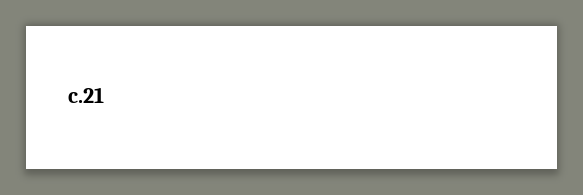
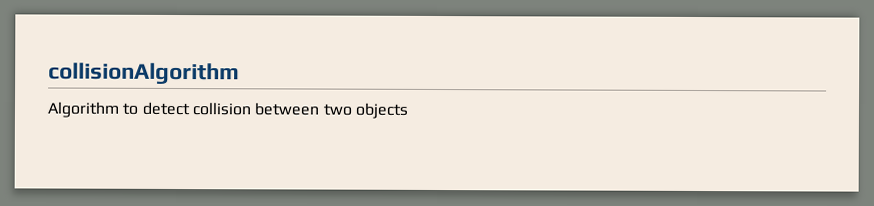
- c.21
+ collisionAlgorithm
+ Algorithm to detect collision between two objects

